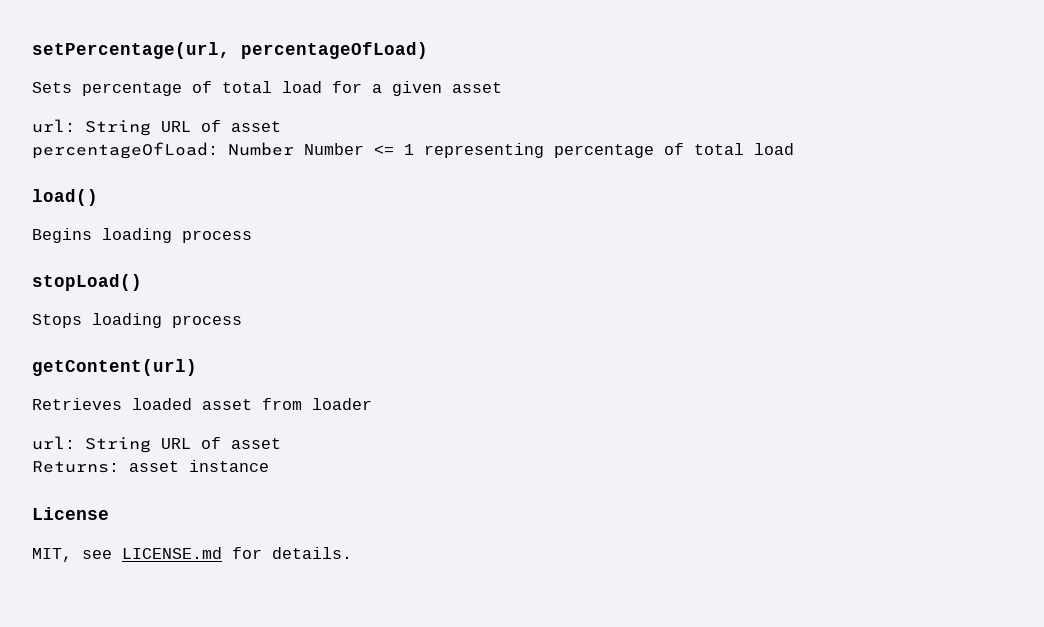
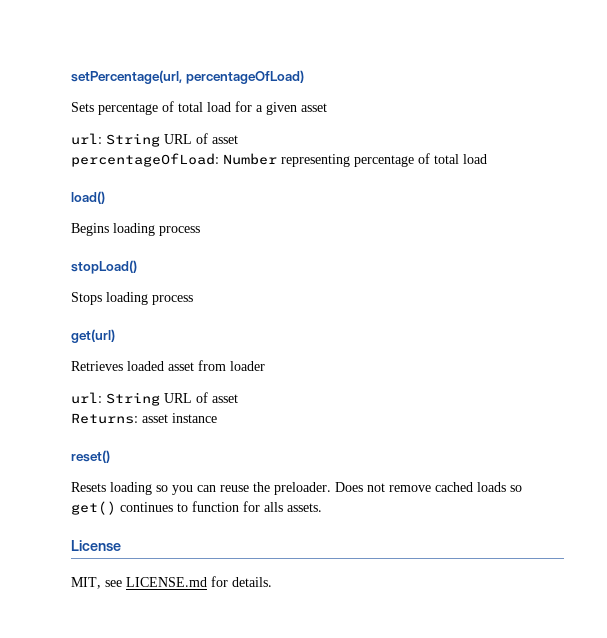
- percentageOfLoad: Number Number <= 1 representing percentage of total load
+ percentageOfLoad: Number representing percentage of total load
- getContent(url)
+ get(url)
+ reset()
+ Resets loading so you can reuse the preloader. Does not remove cached loads so get() continues to function for alls assets.

